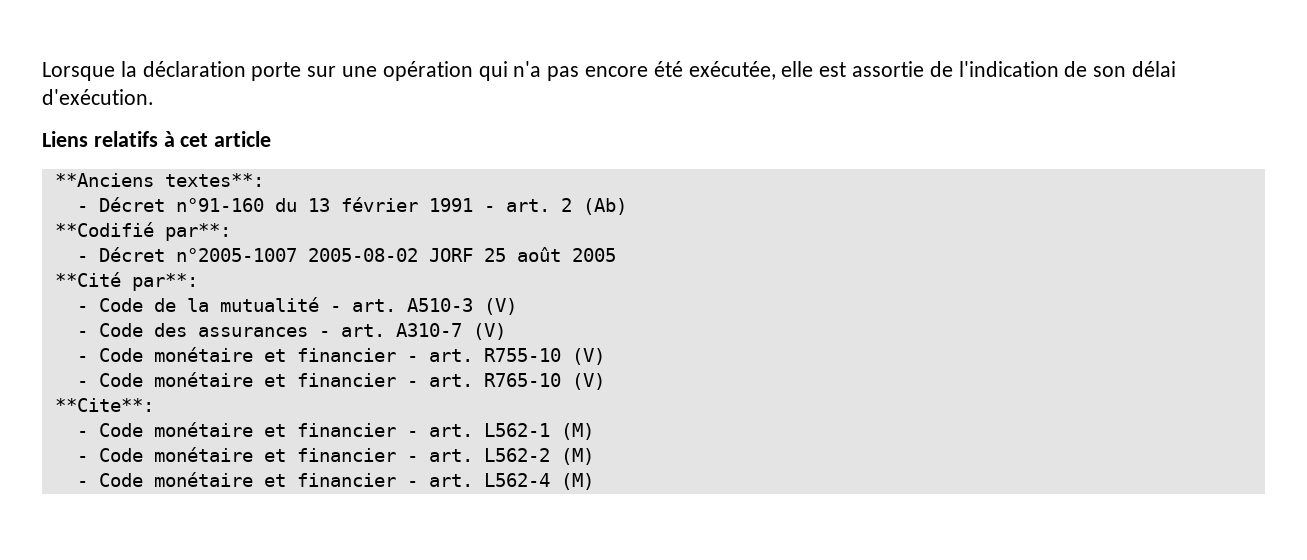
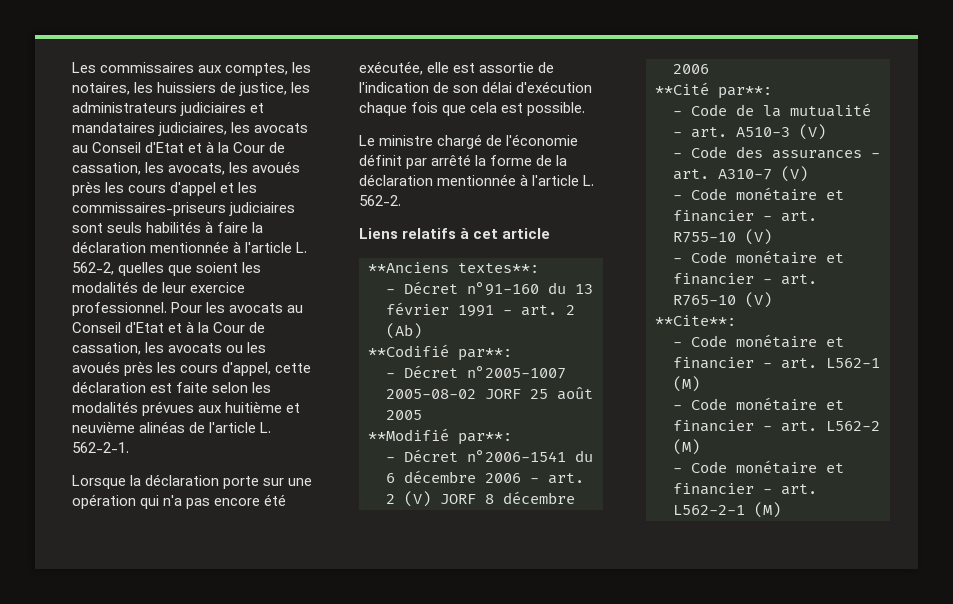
+ Les commissaires aux comptes, les notaires, les huissiers de justice, les administrateurs judiciaires et mandataires judiciaires, les avocats au Conseil d'Etat et à la Cour de cassation, les avocats, les avoués près les cours d'appel et les commissaires-priseurs judiciaires sont seuls habilités à faire la déclaration mentionnée à l'article L. 562-2, quelles que soient les modalités de leur exercice professionnel. Pour les avocats au Conseil d'Etat et à la Cour de cassation, les avocats ou les avoués près les cours d'appel, cette déclaration est faite selon les modalités prévues aux huitième et neuvième alinéas de l'article L. 562-2-1.
- Lorsque la déclaration porte sur une opération qui n'a pas encore été exécutée, elle est assortie de l'indication de son délai d'exécution.
+ Lorsque la déclaration porte sur une opération qui n'a pas encore été exécutée, elle est assortie de l'indication de son délai d'exécution chaque fois que cela est possible.
+ Le ministre chargé de l'économie définit par arrêté la forme de la déclaration mentionnée à l'article L. 562-2.
+ **Modifié par**:
+ - Décret n°2006-1541 du 6 décembre 2006 - art. 2 (V) JORF 8 décembre 2006
- - Code monétaire et financier - art. L562-4 (M)
+ - Code monétaire et financier - art. L562-2-1 (M)

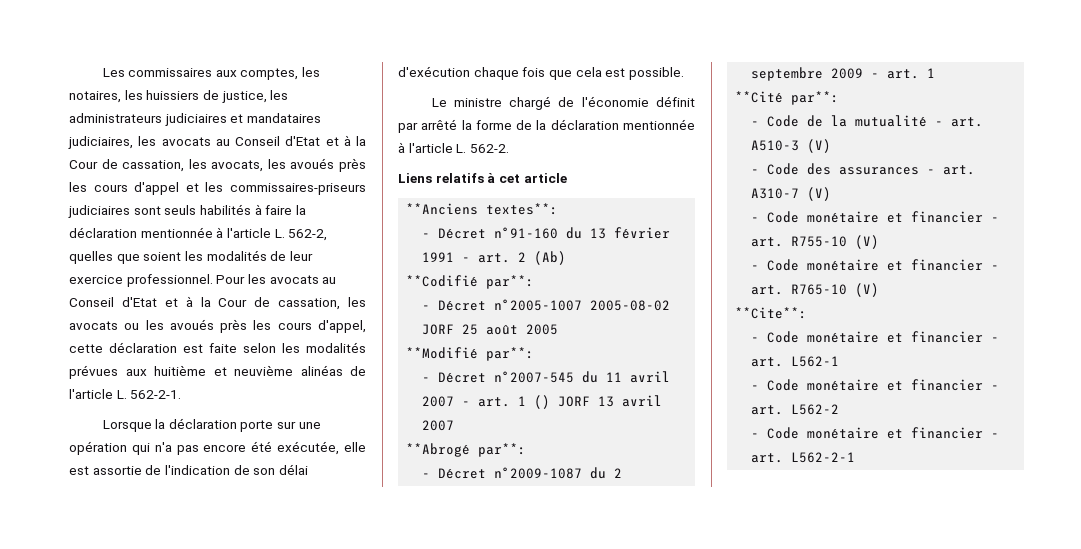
- - Décret n°2006-1541 du 6 décembre 2006 - art. 2 (V) JORF 8 décembre 2006
+ - Décret n°2007-545 du 11 avril 2007 - art. 1 () JORF 13 avril 2007
+ **Abrogé par**:
+ - Décret n°2009-1087 du 2 septembre 2009 - art. 1
- - Code monétaire et financier - art. L562-1 (M)
+ - Code monétaire et financier - art. L562-1
- - Code monétaire et financier - art. L562-2 (M)
+ - Code monétaire et financier - art. L562-2
- - Code monétaire et financier - art. L562-2-1 (M)
+ - Code monétaire et financier - art. L562-2-1

